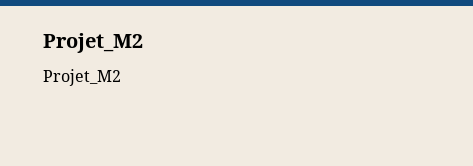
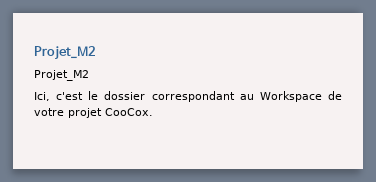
+ Ici, c'est le dossier correspondant au Workspace de votre projet CooCox.

